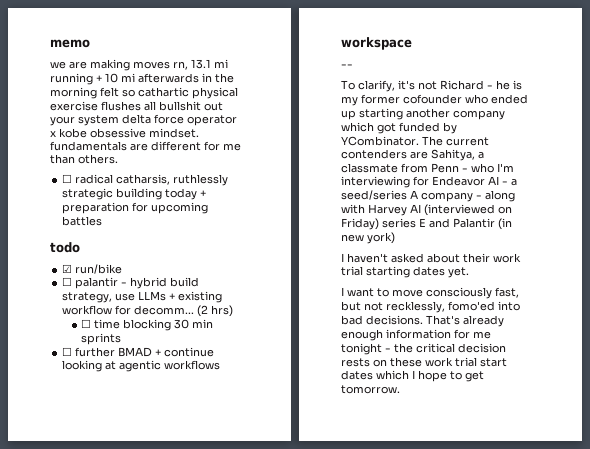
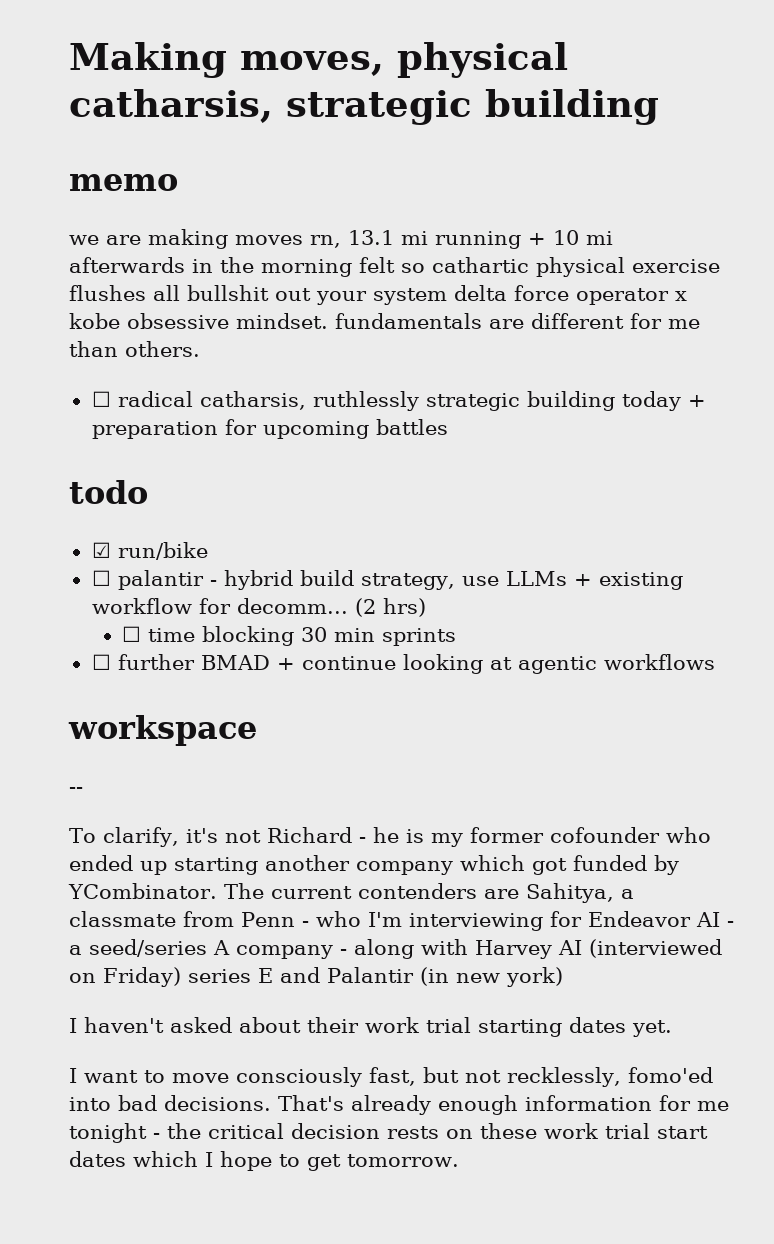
+ Making moves, physical catharsis, strategic building

